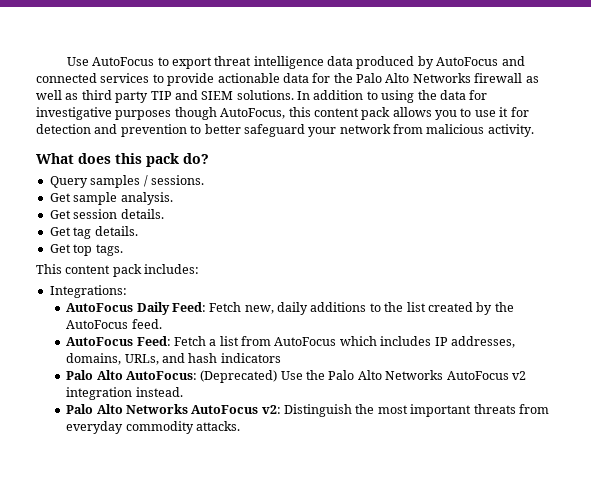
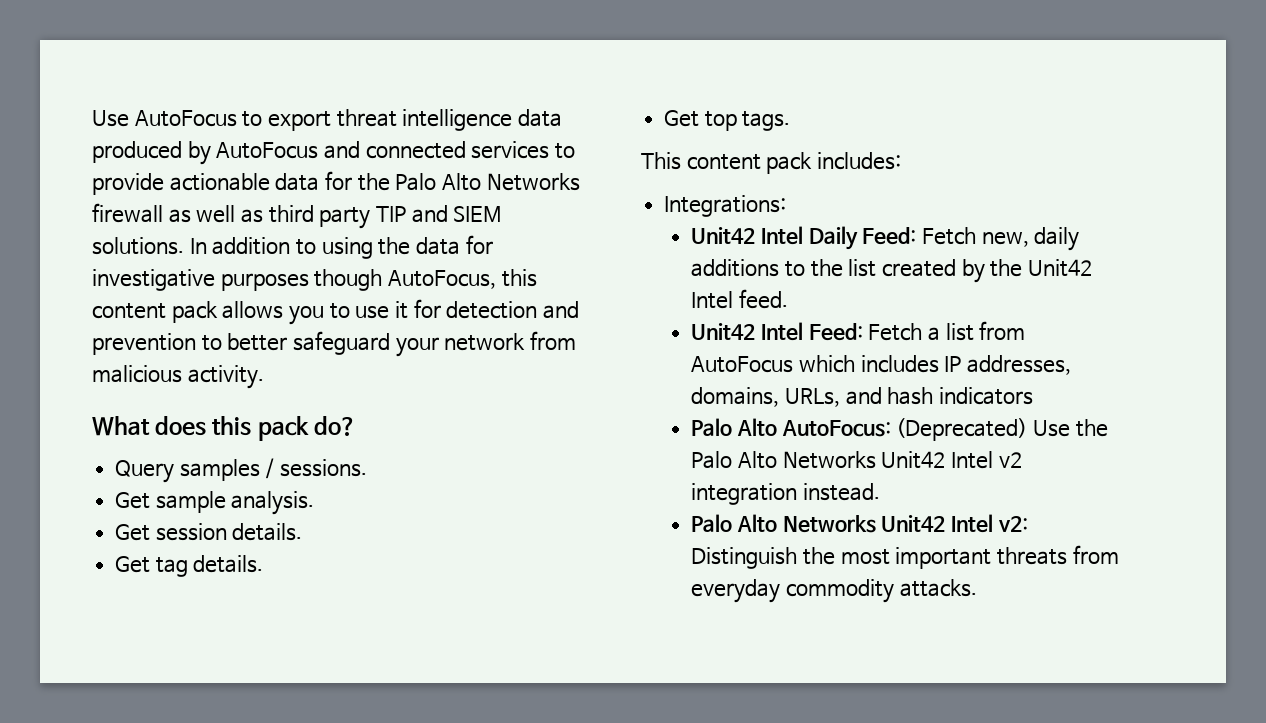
- AutoFocus Daily Feed: Fetch new, daily additions to the list created by the AutoFocus feed.
+ Unit42 Intel Daily Feed: Fetch new, daily additions to the list created by the Unit42 Intel feed.
- AutoFocus Feed: Fetch a list from AutoFocus which includes IP addresses, domains, URLs, and hash indicators
+ Unit42 Intel Feed: Fetch a list from AutoFocus which includes IP addresses, domains, URLs, and hash indicators
- Palo Alto AutoFocus: (Deprecated) Use the Palo Alto Networks AutoFocus v2 integration instead.
+ Palo Alto AutoFocus: (Deprecated) Use the Palo Alto Networks Unit42 Intel v2 integration instead.
- Palo Alto Networks AutoFocus v2: Distinguish the most important threats from everyday commodity attacks.
+ Palo Alto Networks Unit42 Intel v2: Distinguish the most important threats from everyday commodity attacks.

